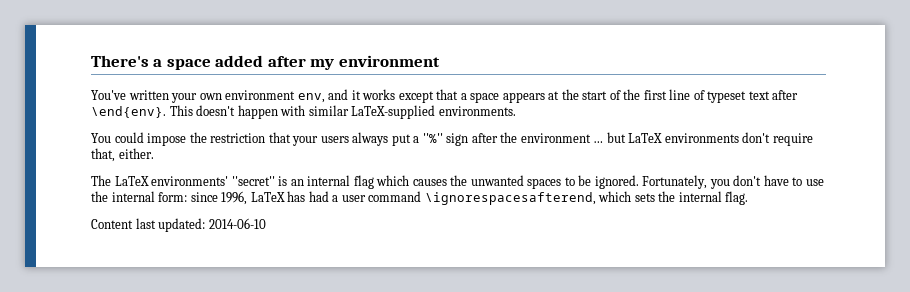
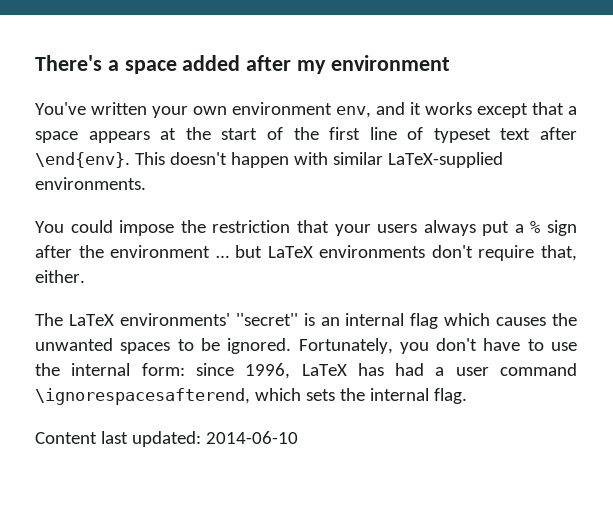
- You could impose the restriction that your users always put a ''%'' sign after the environment … but LaTeX environments don't require that, either.
+ You could impose the restriction that your users always put a % sign after the environment … but LaTeX environments don't require that, either.

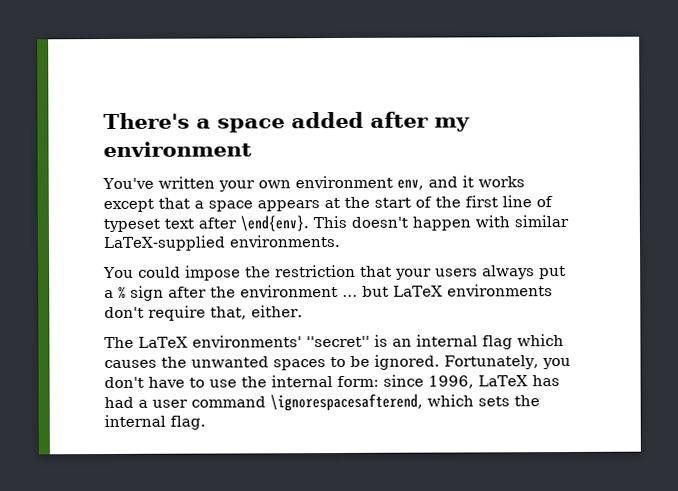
- Content last updated: 2014-06-10

